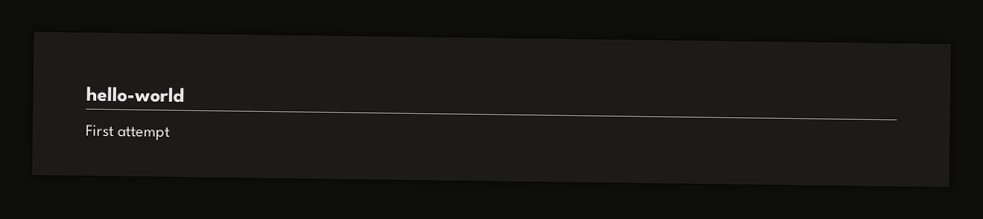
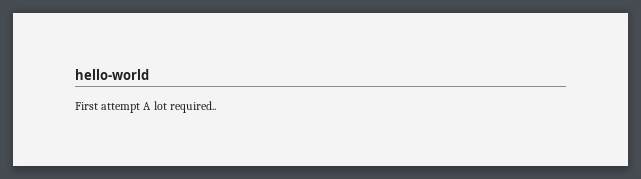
- First attempt
+ First attempt A lot required..

